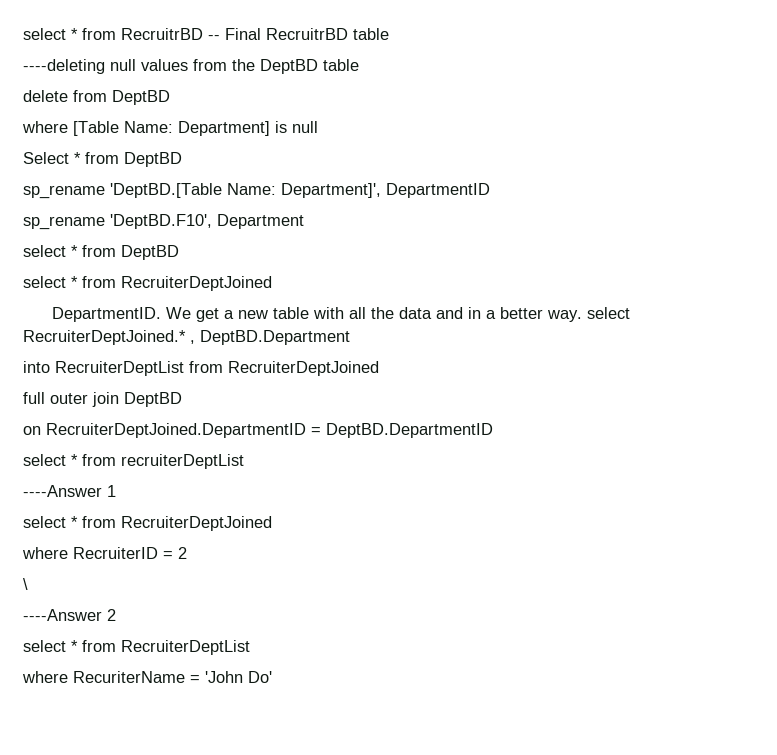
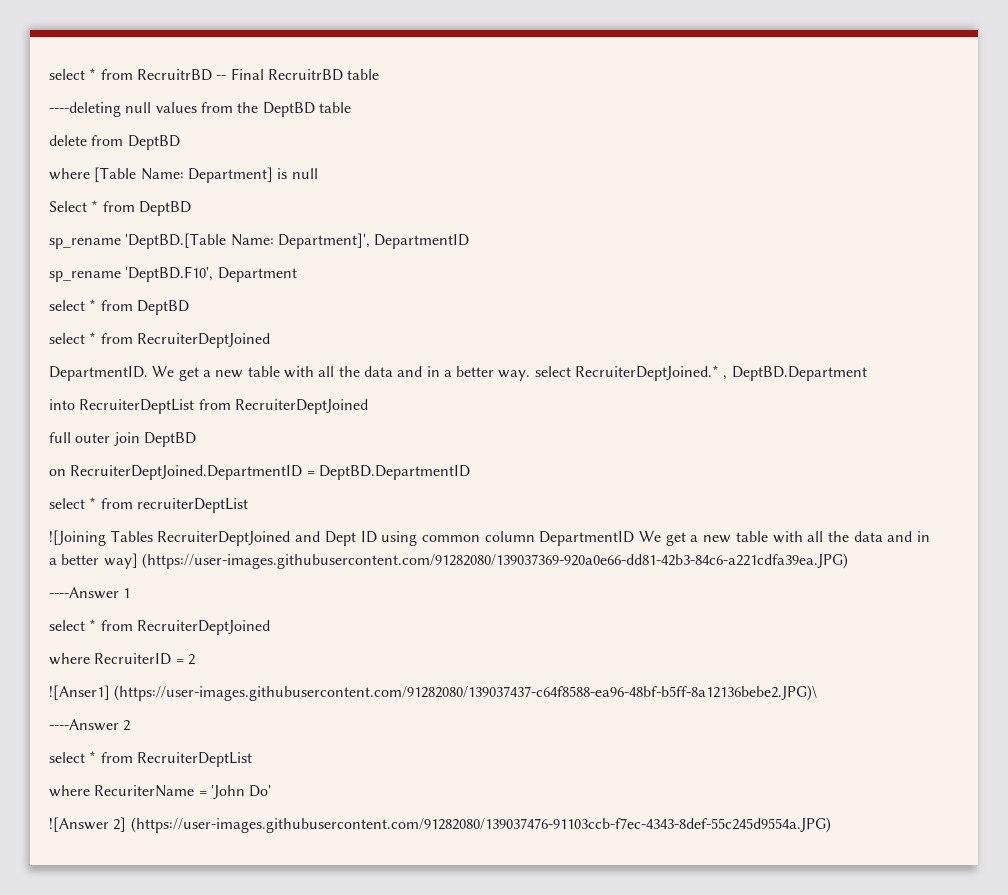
+ ![Joining Tables RecruiterDeptJoined and Dept ID using common column DepartmentID We get a new table with all the data and in a better way] (https://user-images.githubusercontent.com/91282080/139037369-920a0e66-dd81-42b3-84c6-a221cdfa39ea.JPG)
- \
+ ![Anser1] (https://user-images.githubusercontent.com/91282080/139037437-c64f8588-ea96-48bf-b5ff-8a12136bebe2.JPG)\
+ ![Answer 2] (https://user-images.githubusercontent.com/91282080/139037476-91103ccb-f7ec-4343-8def-55c245d9554a.JPG)

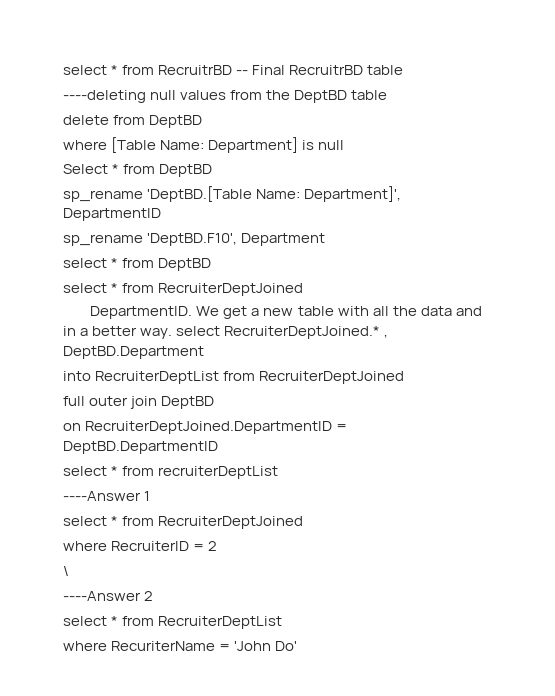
- ![Joining Tables RecruiterDeptJoined and Dept ID using common column DepartmentID We get a new table with all the data and in a better way] (https://user-images.githubusercontent.com/91282080/139037369-920a0e66-dd81-42b3-84c6-a221cdfa39ea.JPG)
- ![Anser1] (https://user-images.githubusercontent.com/91282080/139037437-c64f8588-ea96-48bf-b5ff-8a12136bebe2.JPG)\
+ \
- ![Answer 2] (https://user-images.githubusercontent.com/91282080/139037476-91103ccb-f7ec-4343-8def-55c245d9554a.JPG)

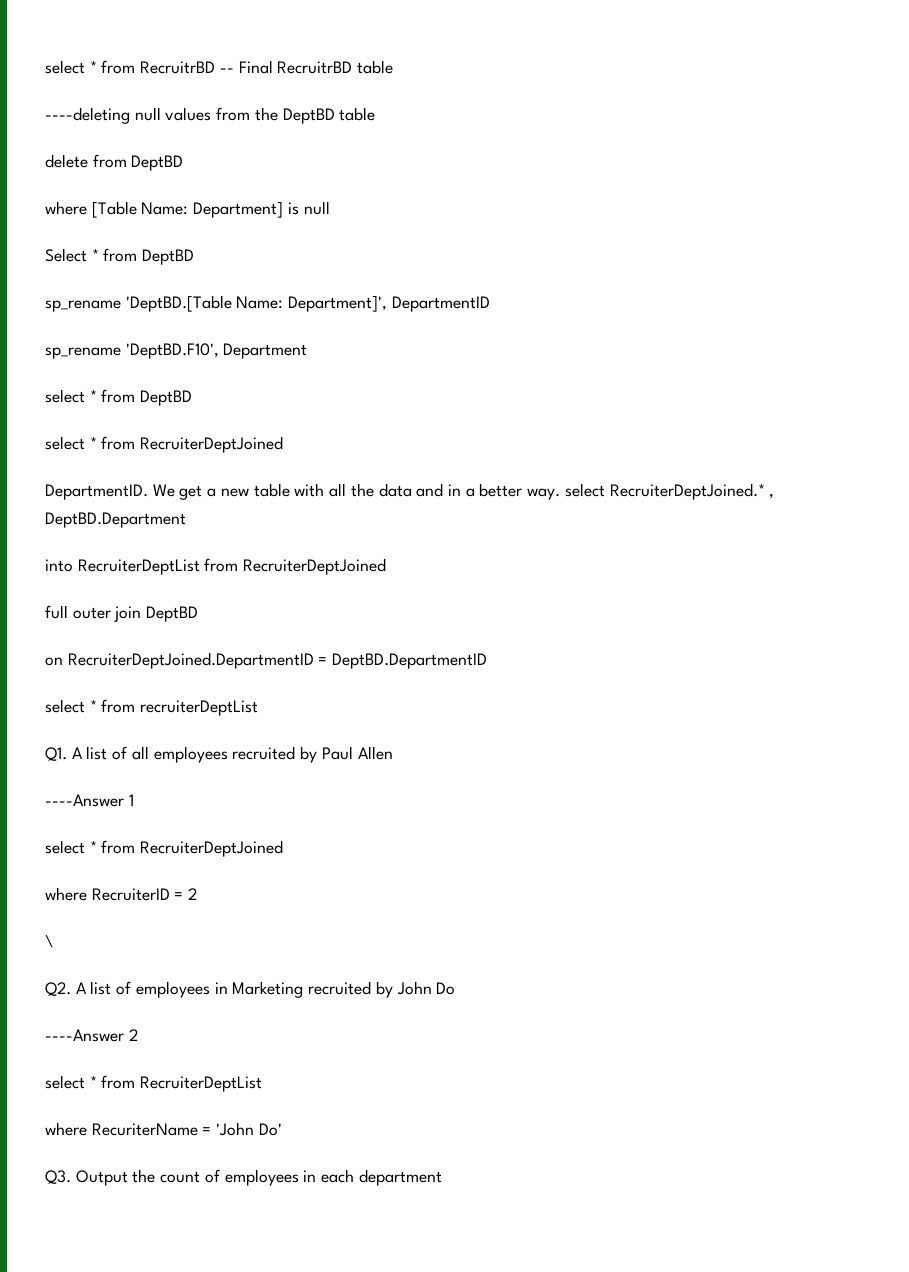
+ Q1. A list of all employees recruited by Paul Allen
+ Q2. A list of employees in Marketing recruited by John Do
+ Q3. Output the count of employees in each department

